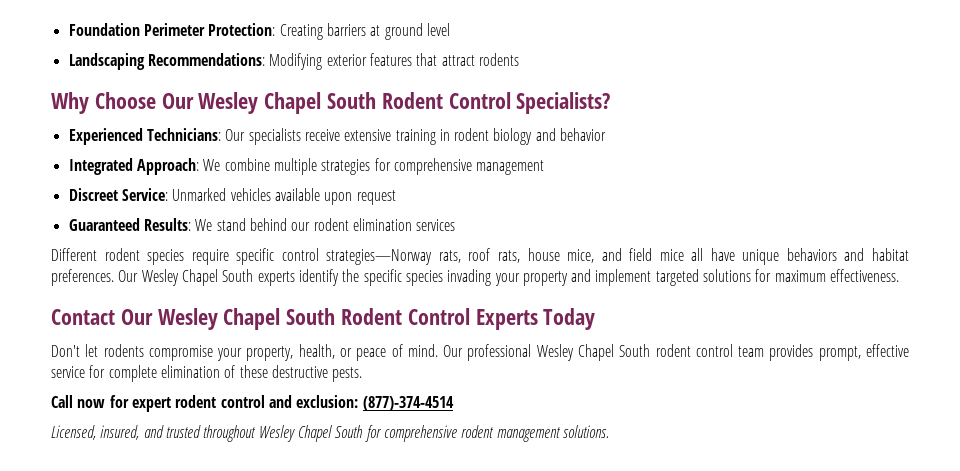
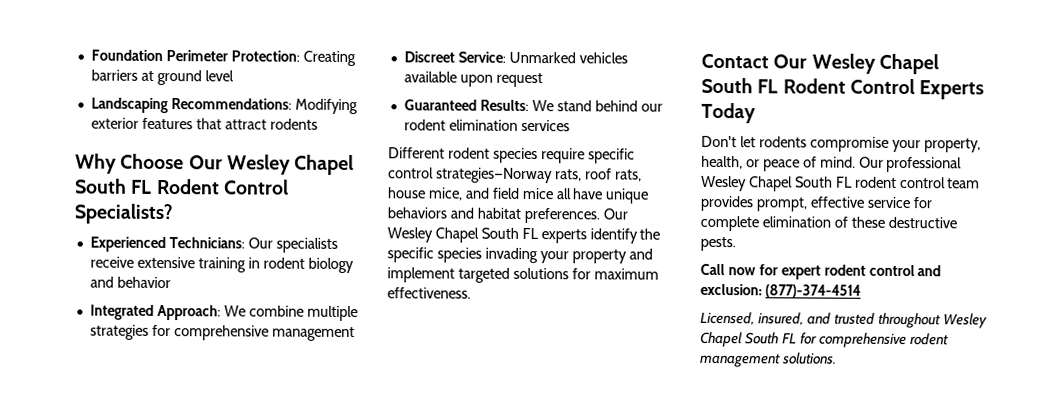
- Why Choose Our Wesley Chapel South Rodent Control Specialists?
+ Why Choose Our Wesley Chapel South FL Rodent Control Specialists?
- Our Wesley Chapel South experts identify the specific species invading your property and implement targeted solutions for maximum effectiveness.
+ Our Wesley Chapel South FL experts identify the specific species invading your property and implement targeted solutions for maximum effectiveness.
- Contact Our Wesley Chapel South Rodent Control Experts Today
+ Contact Our Wesley Chapel South FL Rodent Control Experts Today
- Our professional Wesley Chapel South rodent control team provides prompt, effective service for complete elimination of these destructive pests.
+ Our professional Wesley Chapel South FL rodent control team provides prompt, effective service for complete elimination of these destructive pests.
- Licensed, insured, and trusted throughout Wesley Chapel South for comprehensive rodent management solutions.
+ Licensed, insured, and trusted throughout Wesley Chapel South FL for comprehensive rodent management solutions.

